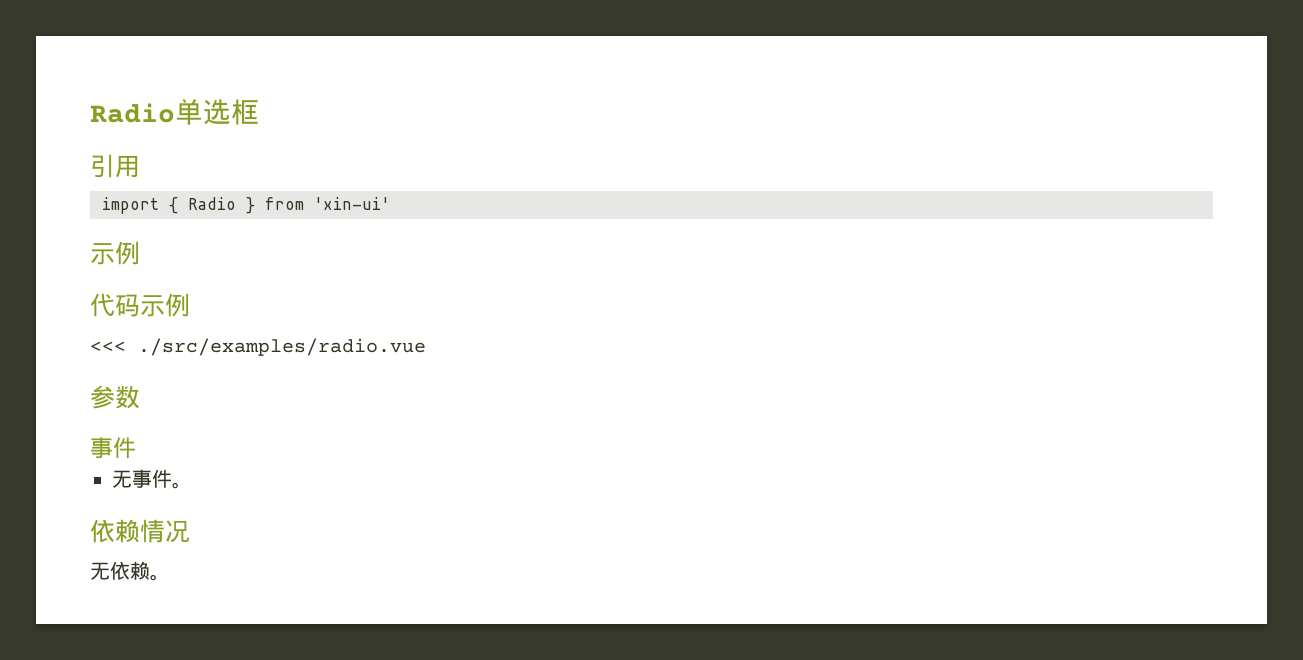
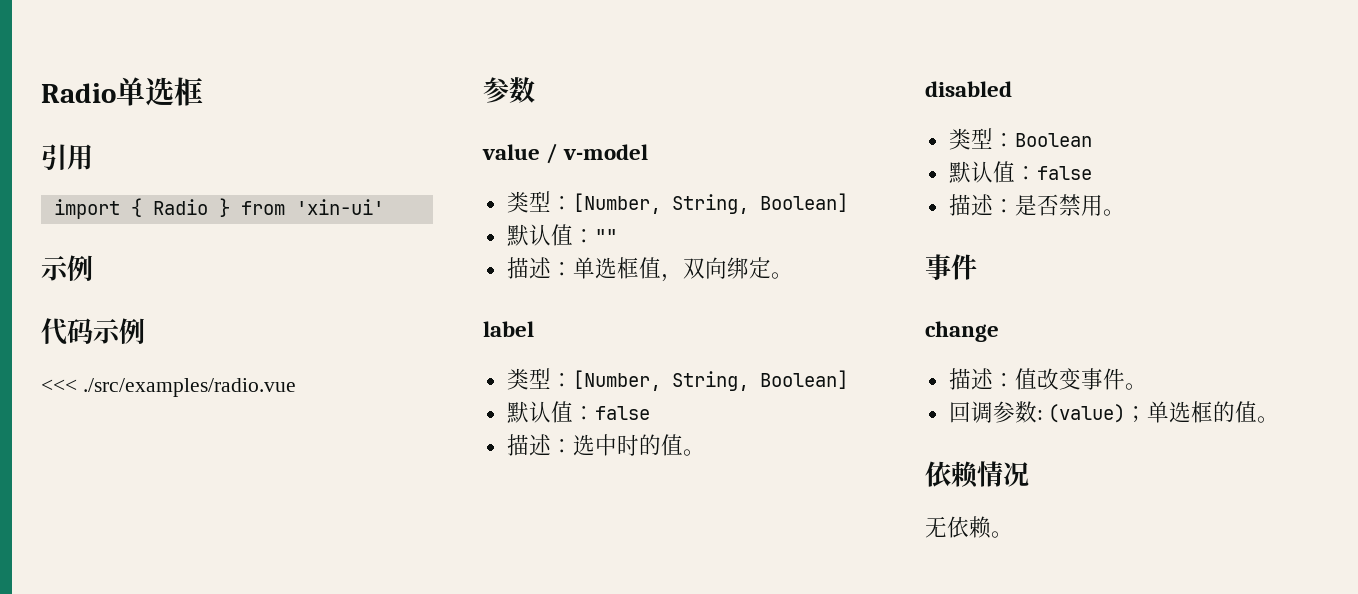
  <<< ./src/examples/radio.vue
  参数
+ value / v-model
+ 类型：[Number, String, Boolean]
+ 默认值：""
+ 描述：单选框值，双向绑定。
+ label
+ 类型：[Number, String, Boolean]
+ 默认值：false
+ 描述：选中时的值。
+ disabled
+ 类型：Boolean
+ 默认值：false
+ 描述：是否禁用。
  事件
- 无事件。
+ change
+ 描述：值改变事件。
+ 回调参数: (value)；单选框的值。

